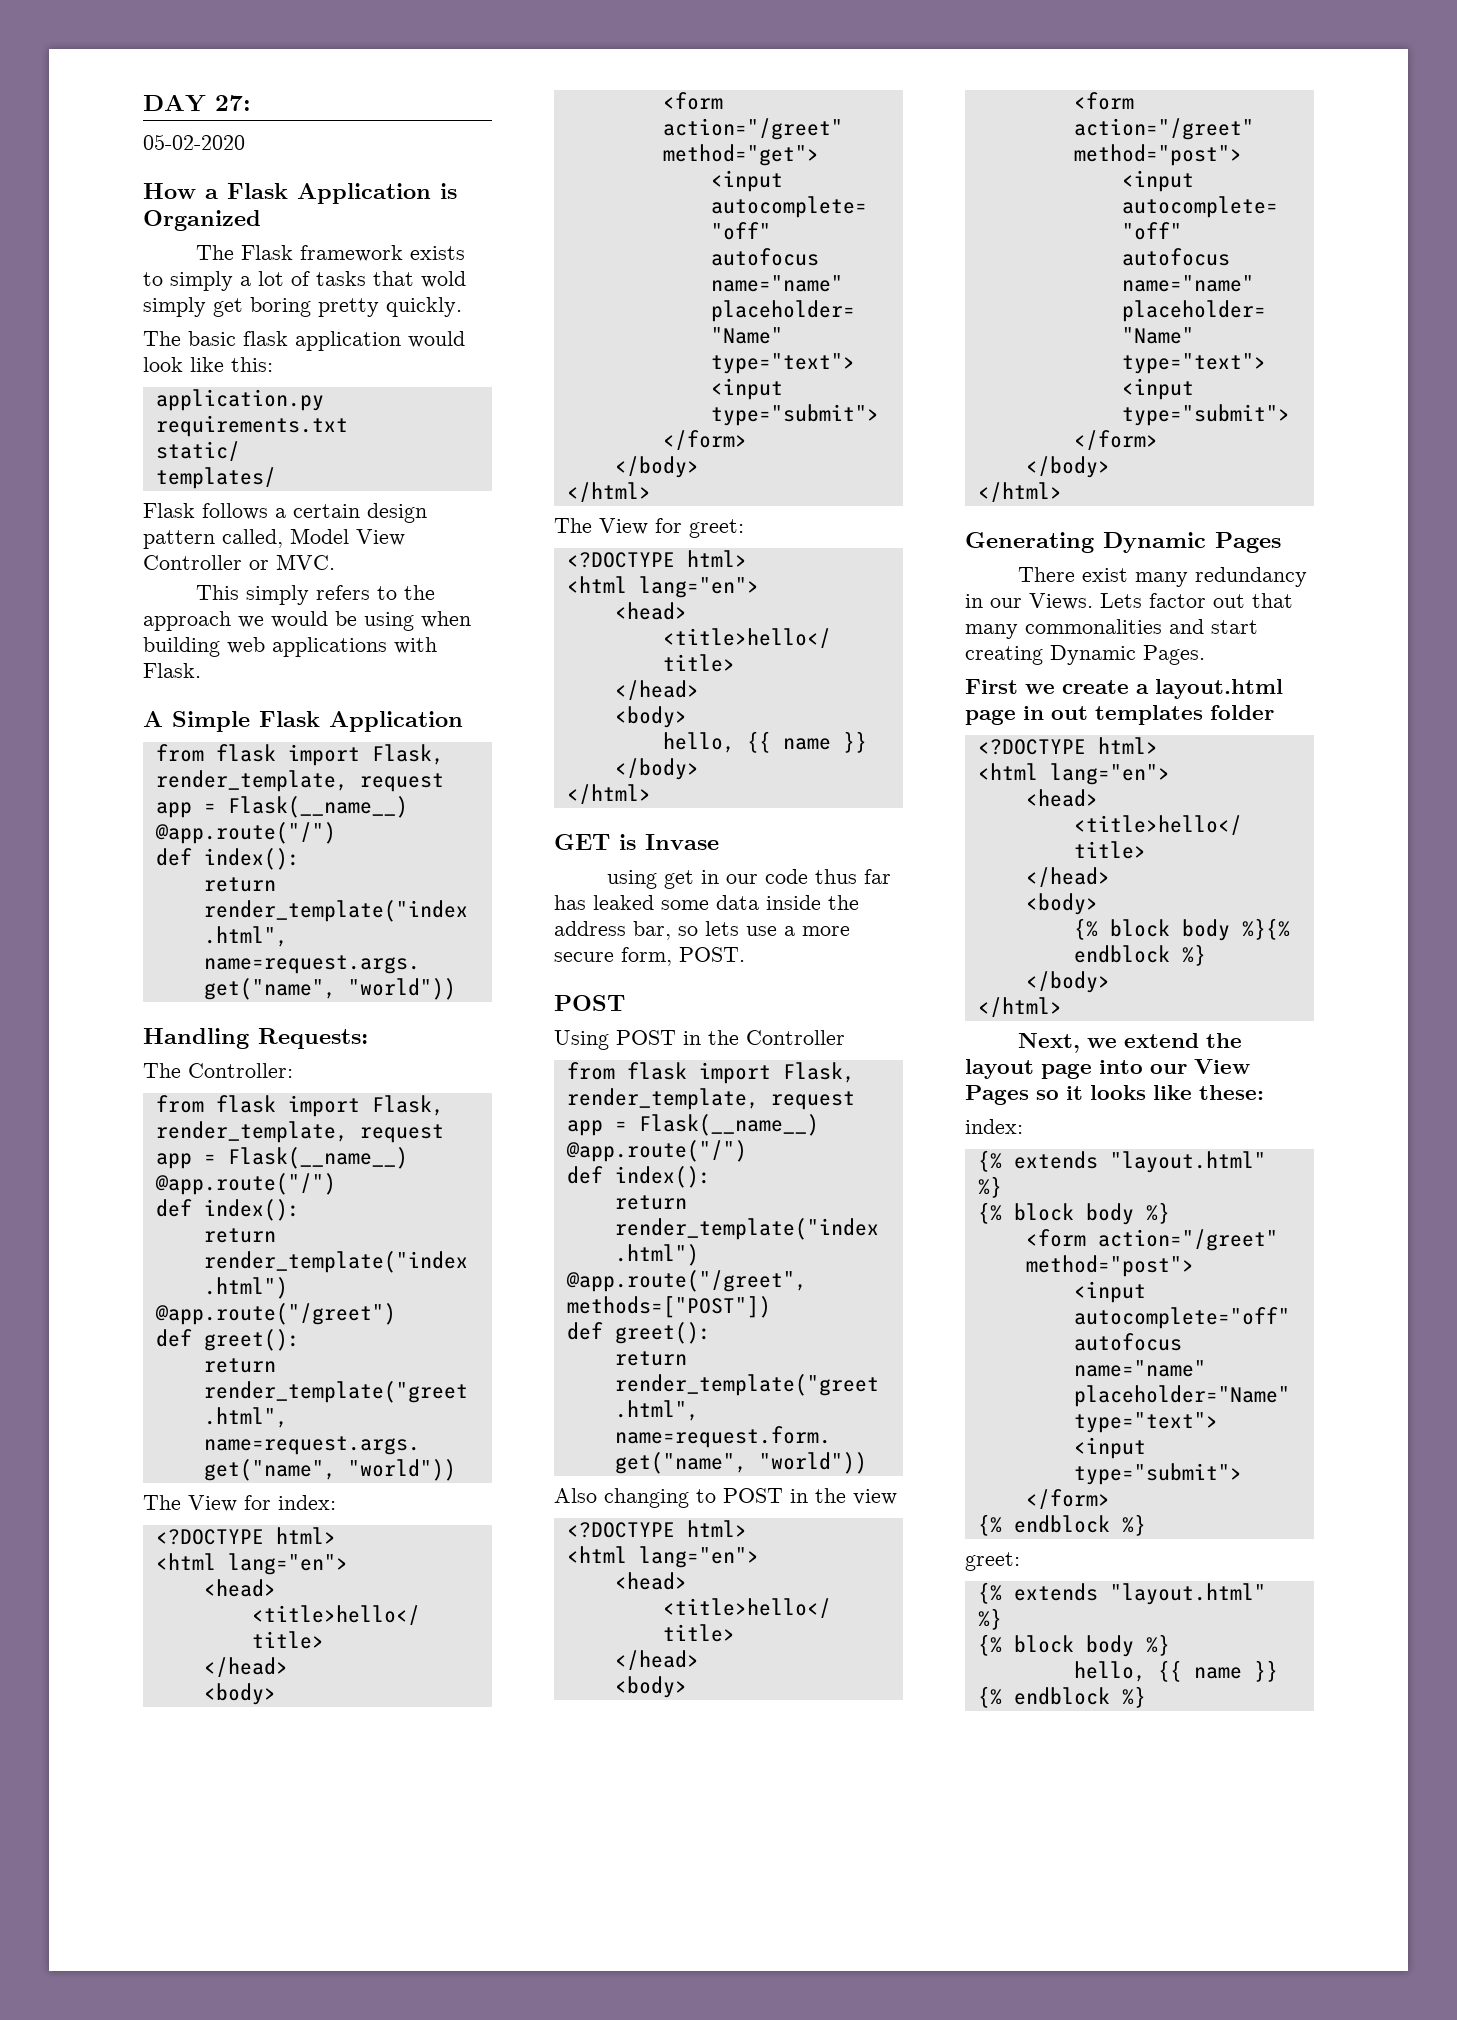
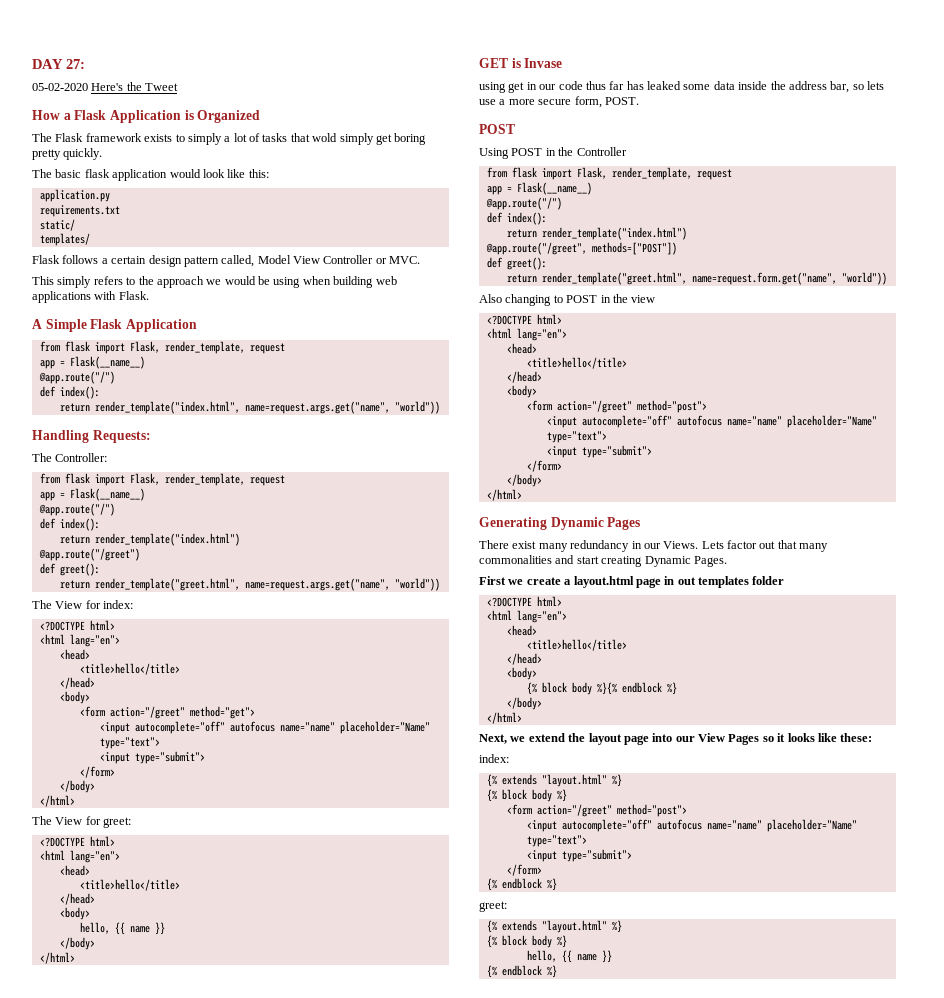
- 05-02-2020
+ 05-02-2020 Here's the Tweet

